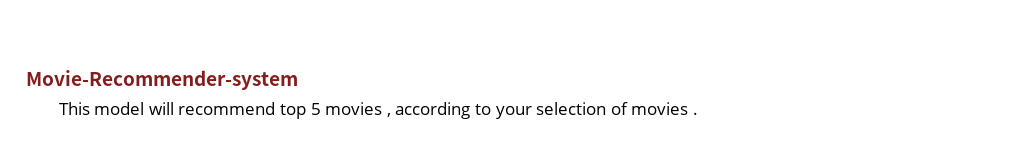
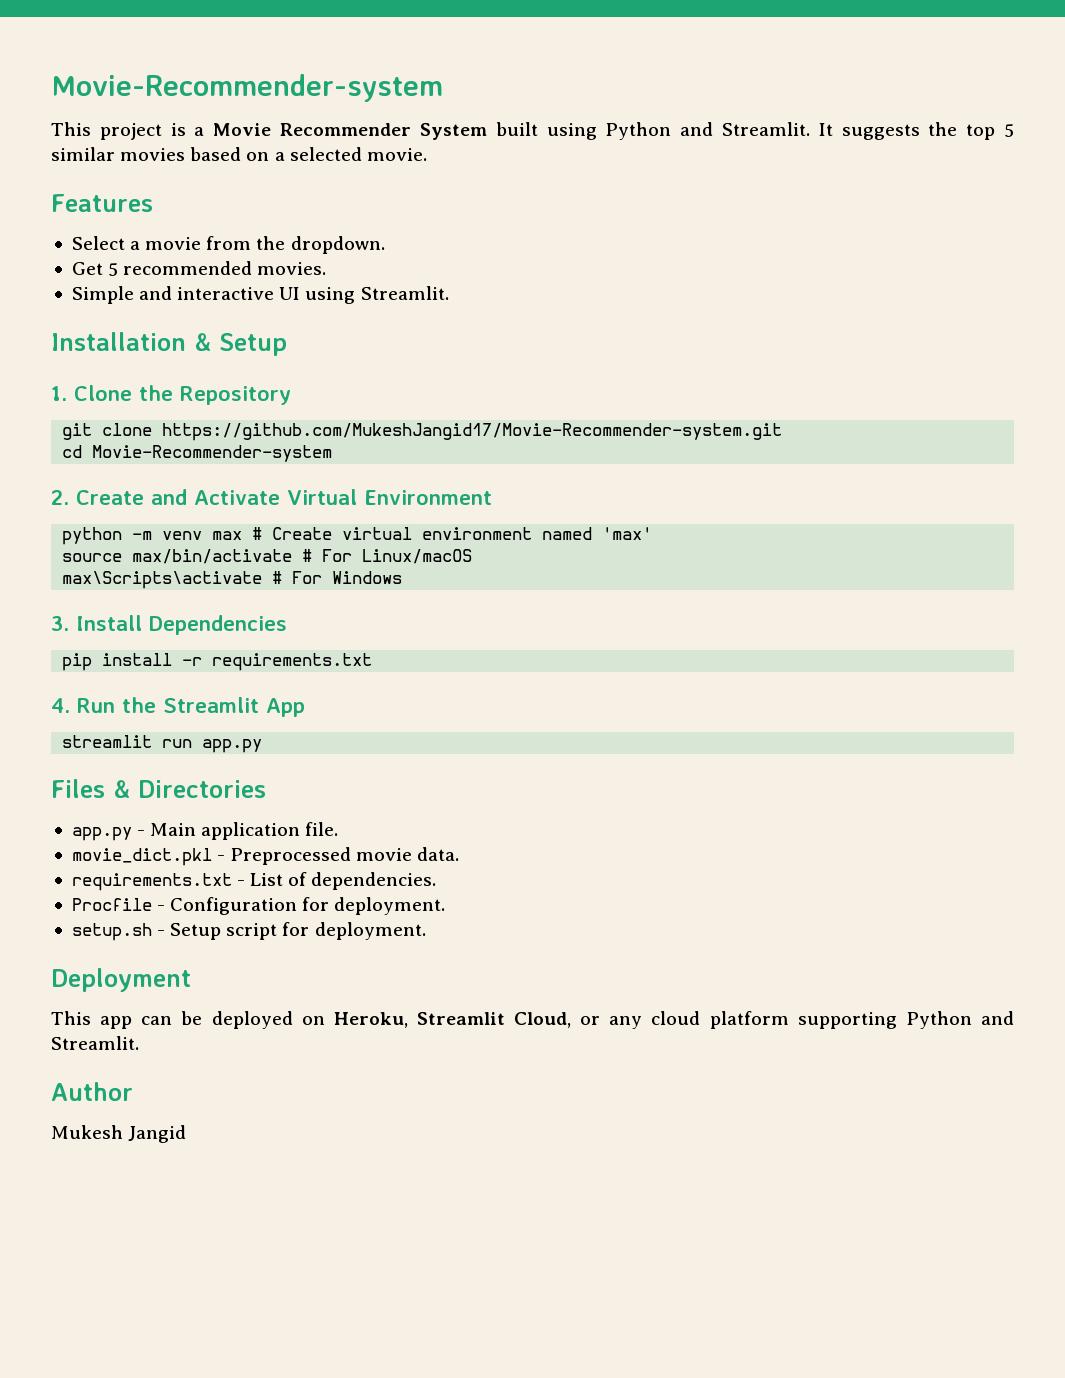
- This model will recommend top 5 movies , according to your selection of movies .
+ This project is a Movie Recommender System built using Python and Streamlit. It suggests the top 5 similar movies based on a selected movie.
+ Features
+ Select a movie from the dropdown.
+ Get 5 recommended movies.
+ Simple and interactive UI using Streamlit.
+ Installation & Setup
+ 1. Clone the Repository
+ git clone https://github.com/MukeshJangid17/Movie-Recommender-system.git
+ cd Movie-Recommender-system
+ 2. Create and Activate Virtual Environment
+ python -m venv max # Create virtual environment named 'max'
+ source max/bin/activate # For Linux/macOS
+ max\Scripts\activate # For Windows
+ 3. Install Dependencies
+ pip install -r requirements.txt
+ 4. Run the Streamlit App
+ streamlit run app.py
+ Files & Directories
+ app.py - Main application file.
+ movie_dict.pkl - Preprocessed movie data.
+ requirements.txt - List of dependencies.
+ Procfile - Configuration for deployment.
+ setup.sh - Setup script for deployment.
+ Deployment
+ This app can be deployed on Heroku, Streamlit Cloud, or any cloud platform supporting Python and Streamlit.
+ Author
+ Mukesh Jangid

